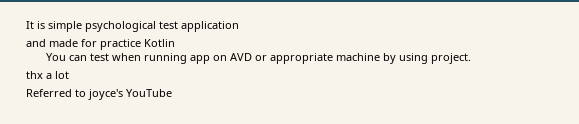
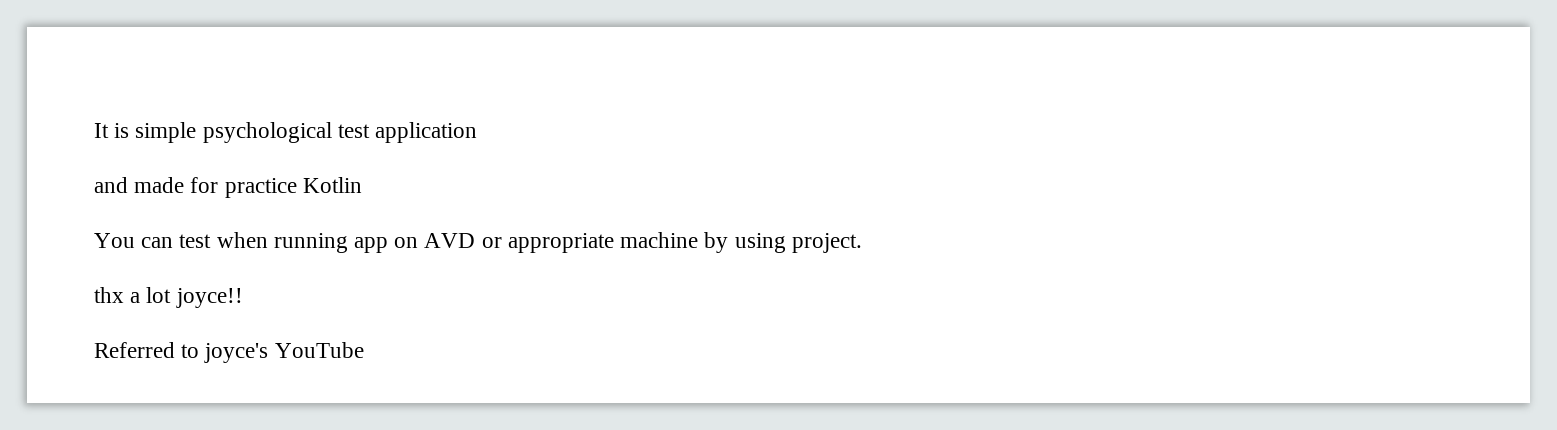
- thx a lot
+ thx a lot joyce!!

